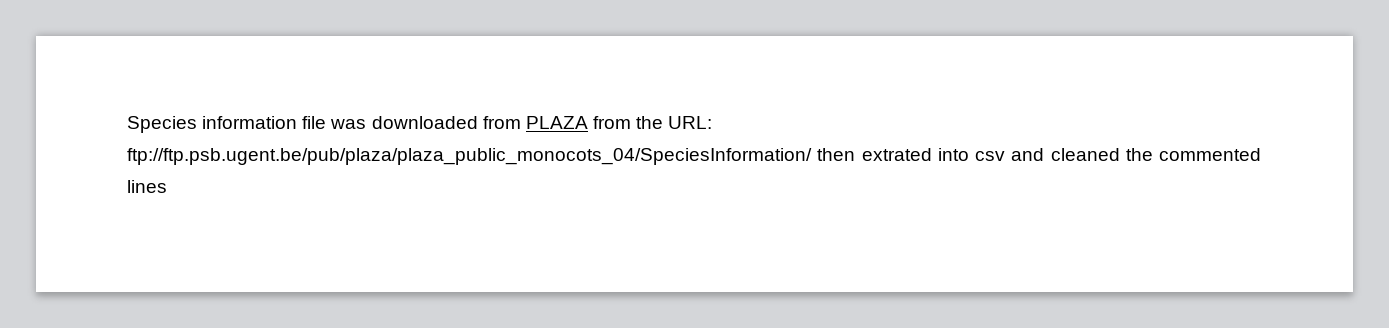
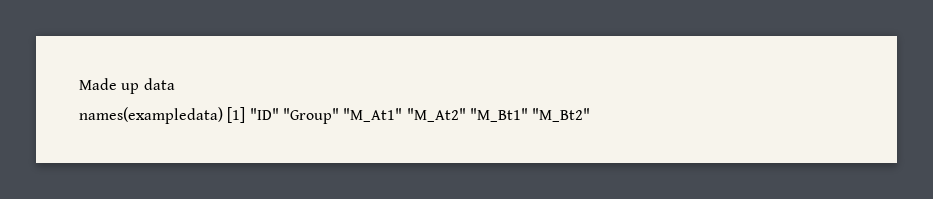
- Species information file was downloaded from PLAZA from the URL: ftp://ftp.psb.ugent.be/pub/plaza/plaza_public_monocots_04/SpeciesInformation/ then extrated into csv and cleaned the commented lines
+ Made up data
+ names(exampledata) [1] "ID" "Group" "M_At1" "M_At2" "M_Bt1" "M_Bt2"

